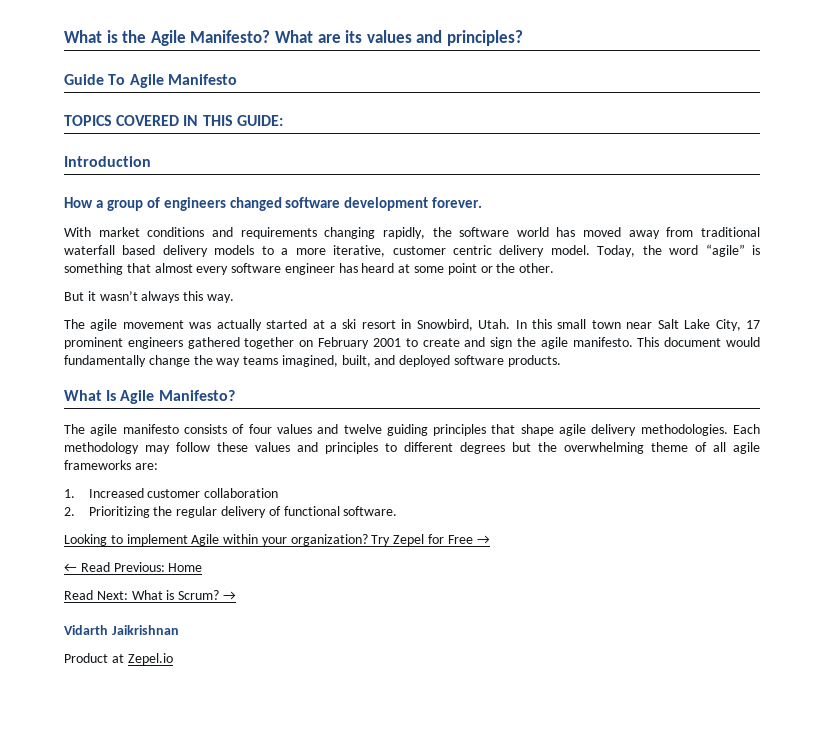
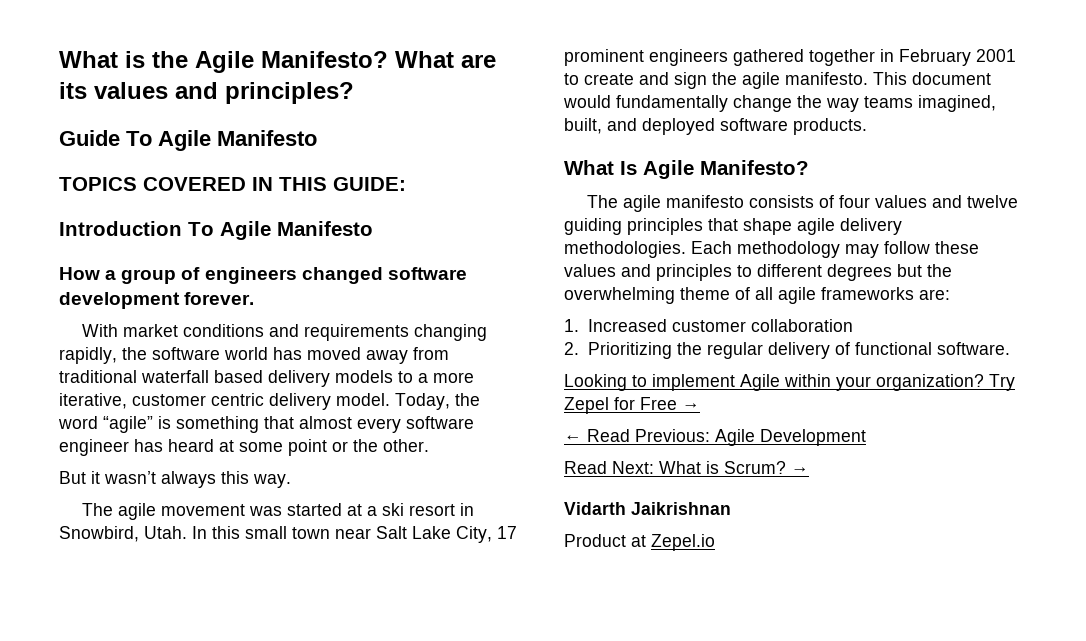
- Introduction
+ Introduction To Agile Manifesto
- The agile movement was actually started at a ski resort in Snowbird, Utah.
+ The agile movement was started at a ski resort in Snowbird, Utah.
- In this small town near Salt Lake City, 17 prominent engineers gathered together on February 2001 to create and sign the agile manifesto.
+ In this small town near Salt Lake City, 17 prominent engineers gathered together in February 2001 to create and sign the agile manifesto.
- ← Read Previous: Home
+ ← Read Previous: Agile Development

